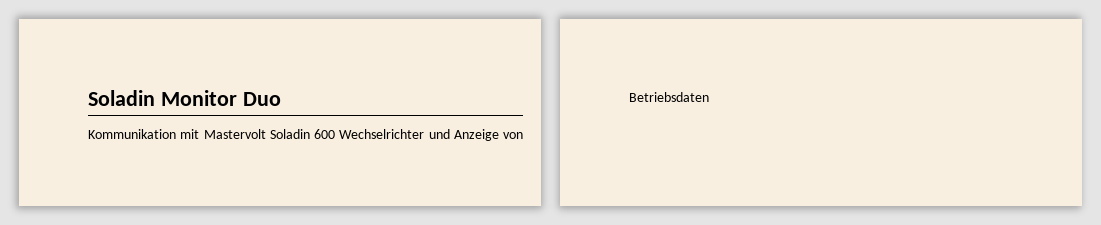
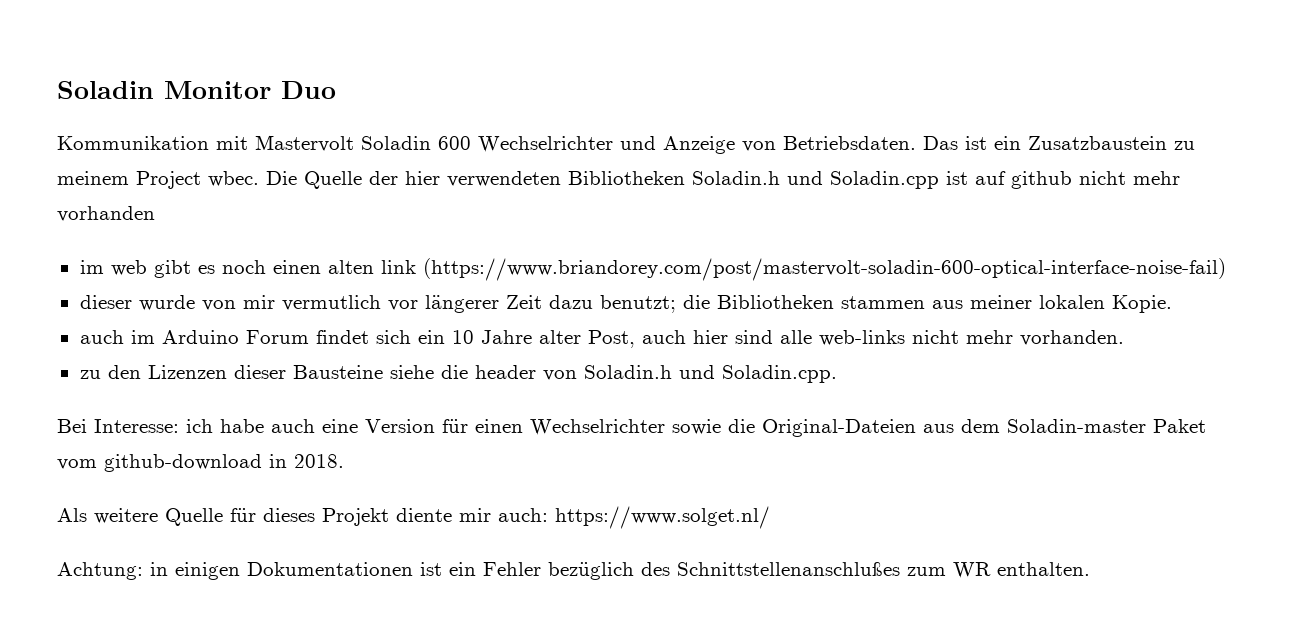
- Kommunikation mit Mastervolt Soladin 600 Wechselrichter und Anzeige von Betriebsdaten
+ Kommunikation mit Mastervolt Soladin 600 Wechselrichter und Anzeige von Betriebsdaten. Das ist ein Zusatzbaustein zu meinem Project wbec. Die Quelle der hier verwendeten Bibliotheken Soladin.h und Soladin.cpp ist auf github nicht mehr vorhanden
+ im web gibt es noch einen alten link (https://www.briandorey.com/post/mastervolt-soladin-600-optical-interface-noise-fail)
+ dieser wurde von mir vermutlich vor längerer Zeit dazu benutzt; die Bibliotheken stammen aus meiner lokalen Kopie.
+ auch im Arduino Forum findet sich ein 10 Jahre alter Post, auch hier sind alle web-links nicht mehr vorhanden.
+ zu den Lizenzen dieser Bausteine siehe die header von Soladin.h und Soladin.cpp.
+ Bei Interesse: ich habe auch eine Version für einen Wechselrichter sowie die Original-Dateien aus dem Soladin-master Paket vom github-download in 2018.
+ Als weitere Quelle für dieses Projekt diente mir auch: https://www.solget.nl/
+ Achtung: in einigen Dokumentationen ist ein Fehler bezüglich des Schnittstellenanschlußes zum WR enthalten.

